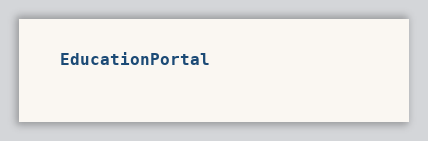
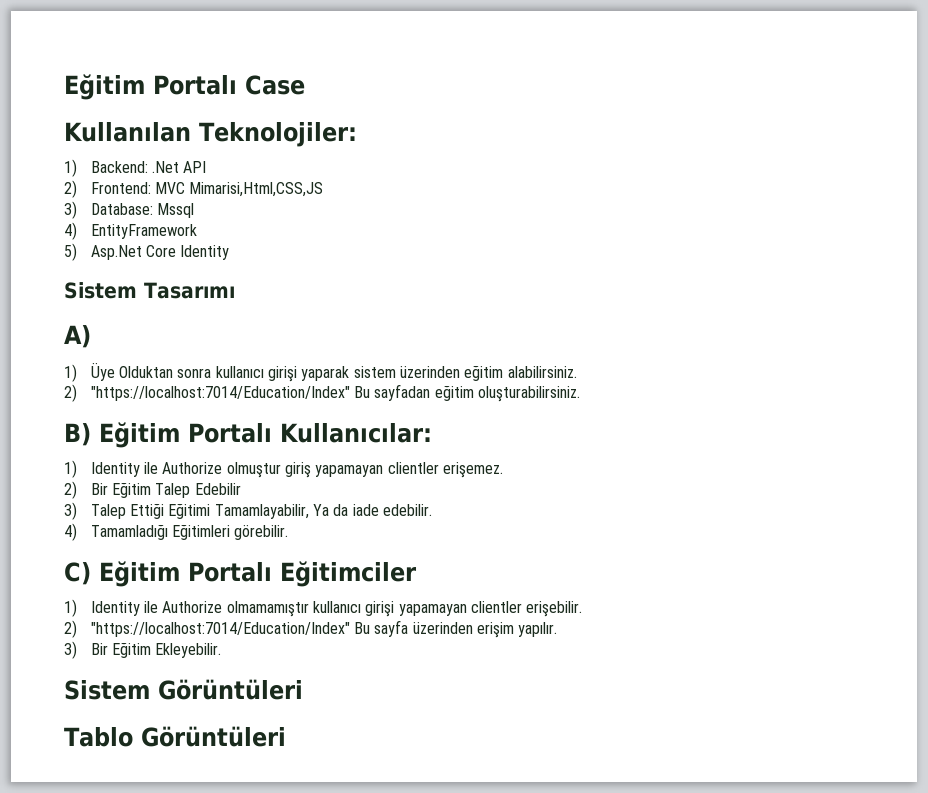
- EducationPortal
+ Eğitim Portalı Case
+ Kullanılan Teknolojiler:
+ 1) Backend: .Net API
+ 2) Frontend: MVC Mimarisi,Html,CSS,JS
+ 3) Database: Mssql
+ 4) EntityFramework
+ 5) Asp.Net Core Identity
+ Sistem Tasarımı
+ A)
+ 1) Üye Olduktan sonra kullanıcı girişi yaparak sistem üzerinden eğitim alabilirsiniz.
+ 2) "https://localhost:7014/Education/Index" Bu sayfadan eğitim oluşturabilirsiniz.
+ B) Eğitim Portalı Kullanıcılar:
+ 1) Identity ile Authorize olmuştur giriş yapamayan clientler erişemez.
+ 2) Bir Eğitim Talep Edebilir
+ 3) Talep Ettiği Eğitimi Tamamlayabilir, Ya da iade edebilir.
+ 4) Tamamladığı Eğitimleri görebilir.
+ C) Eğitim Portalı Eğitimciler
+ 1) Identity ile Authorize olmamamıştır kullanıcı girişi yapamayan clientler erişebilir.
+ 2) "https://localhost:7014/Education/Index" Bu sayfa üzerinden erişim yapılır.
+ 3) Bir Eğitim Ekleyebilir.
+ Sistem Görüntüleri
+ Tablo Görüntüleri

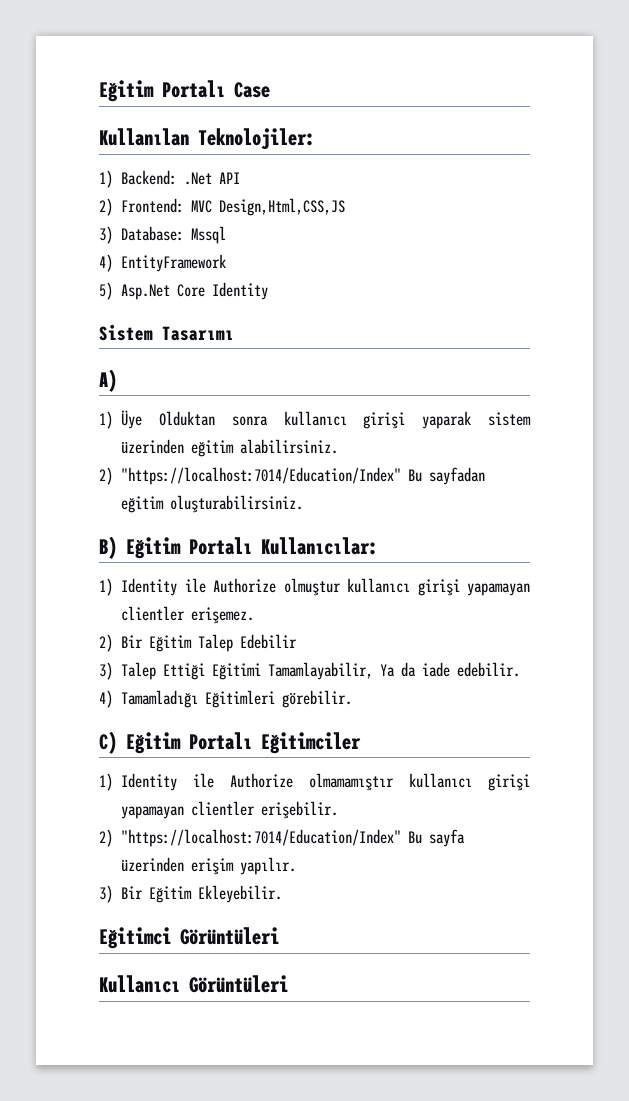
- 2) Frontend: MVC Mimarisi,Html,CSS,JS
+ 2) Frontend: MVC Design,Html,CSS,JS
- 1) Identity ile Authorize olmuştur giriş yapamayan clientler erişemez.
+ 1) Identity ile Authorize olmuştur kullanıcı girişi yapamayan clientler erişemez.
- Sistem Görüntüleri
+ Eğitimci Görüntüleri
- Tablo Görüntüleri
+ Kullanıcı Görüntüleri

